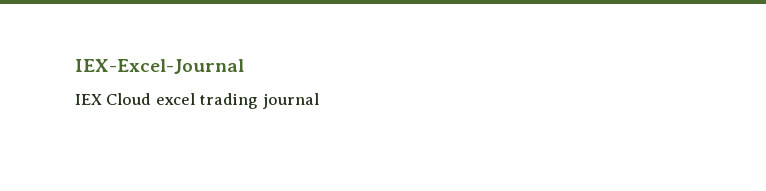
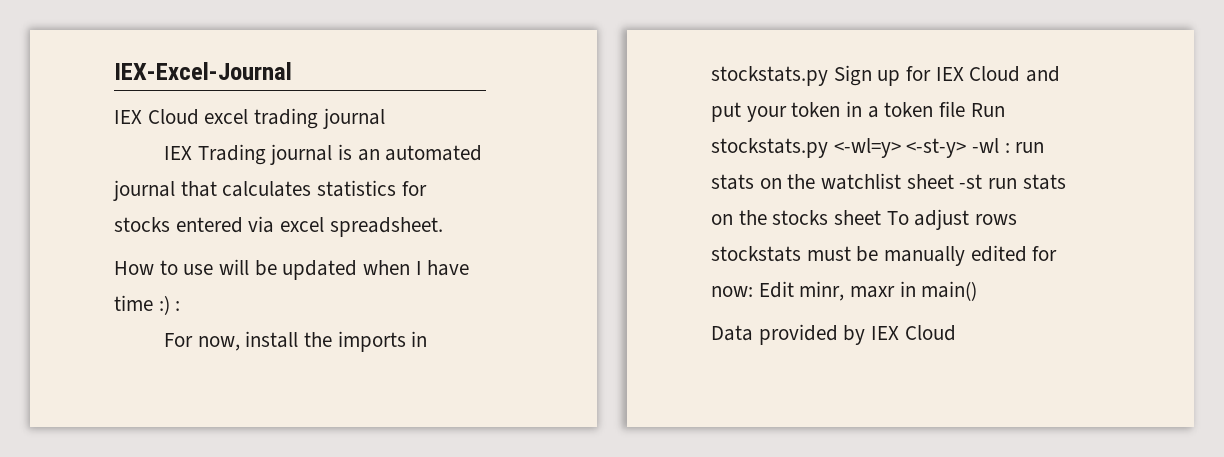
+ IEX Trading journal is an automated journal that calculates statistics for stocks entered via excel spreadsheet.
+ How to use will be updated when I have time :) :
+ For now, install the imports in stockstats.py Sign up for IEX Cloud and put your token in a token file Run stockstats.py <-wl=y> <-st-y> -wl : run stats on the watchlist sheet -st run stats on the stocks sheet To adjust rows stockstats must be manually edited for now: Edit minr, maxr in main()
+ Data provided by IEX Cloud

